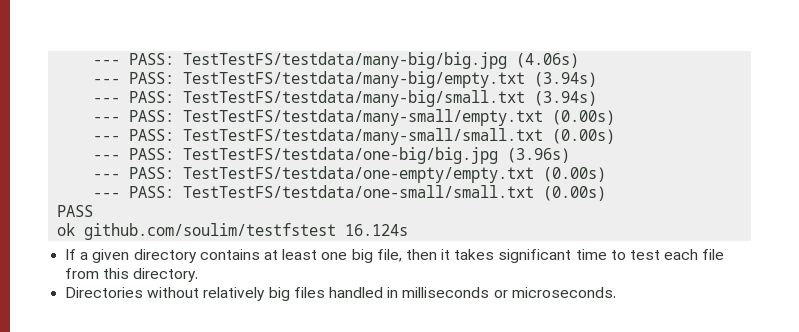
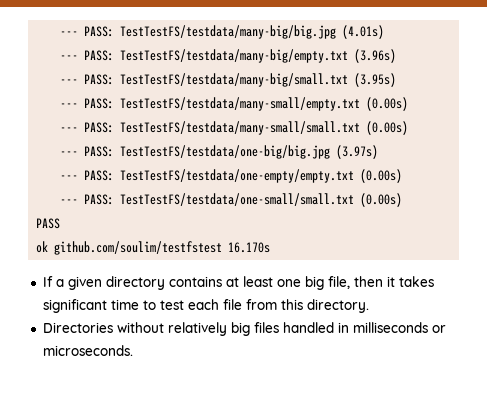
- --- PASS: TestTestFS/testdata/many-big/big.jpg (4.06s)
+ --- PASS: TestTestFS/testdata/many-big/big.jpg (4.01s)
- --- PASS: TestTestFS/testdata/many-big/empty.txt (3.94s)
+ --- PASS: TestTestFS/testdata/many-big/empty.txt (3.96s)
- --- PASS: TestTestFS/testdata/many-big/small.txt (3.94s)
+ --- PASS: TestTestFS/testdata/many-big/small.txt (3.95s)
- --- PASS: TestTestFS/testdata/one-big/big.jpg (3.96s)
+ --- PASS: TestTestFS/testdata/one-big/big.jpg (3.97s)
- ok github.com/soulim/testfstest 16.124s
+ ok github.com/soulim/testfstest 16.170s

